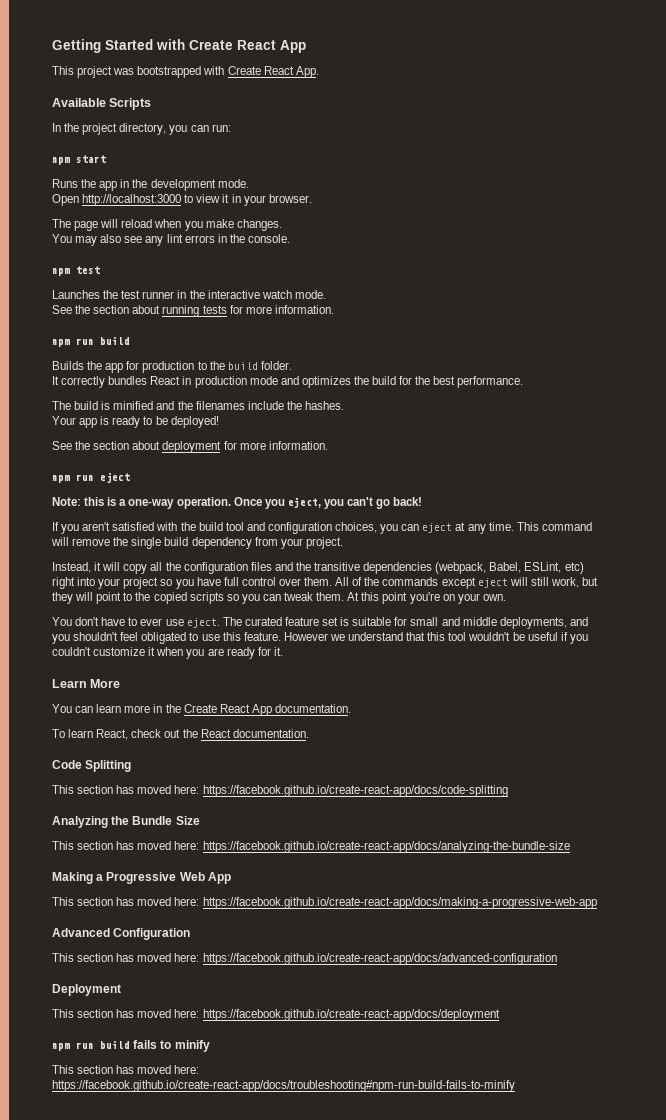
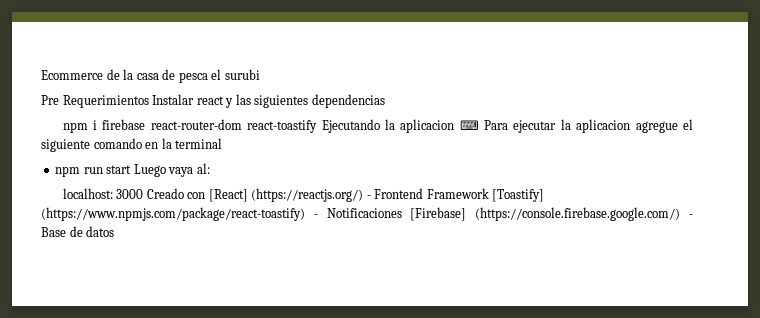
- Getting Started with Create React App
- This project was bootstrapped with Create React App.
- Available Scripts
- In the project directory, you can run:
- npm start
- Runs the app in the development mode.
- Open http://localhost:3000 to view it in your browser.
- The page will reload when you make changes.
- You may also see any lint errors in the console.
- npm test
- Launches the test runner in the interactive watch mode.
- See the section about running tests for more information.
- npm run build
- Builds the app for production to the build folder.
- It correctly bundles React in production mode and optimizes the build for the best performance.
- The build is minified and the filenames include the hashes.
- Your app is ready to be deployed!
- See the section about deployment for more information.
- npm run eject
- Note: this is a one-way operation. Once you eject, you can't go back!
- If you aren't satisfied with the build tool and configuration choices, you can eject at any time. This command will remove the single build dependency from your project.
- Instead, it will copy all the configuration files and the transitive dependencies (webpack, Babel, ESLint, etc) right into your project so you have full control over them. All of the commands except eject will still work, but they will point to the copied scripts so you can tweak them. At this point you're on your own.
- You don't have to ever use eject. The curated feature set is suitable for small and middle deployments, and you shouldn't feel obligated to use this feature. However we understand that this tool wouldn't be useful if you couldn't customize it when you are ready for it.
- Learn More
- You can learn more in the Create React App documentation.
- To learn React, check out the React documentation.
- Code Splitting
- This section has moved here: https://facebook.github.io/create-react-app/docs/code-splitting
- Analyzing the Bundle Size
- This section has moved here: https://facebook.github.io/create-react-app/docs/analyzing-the-bundle-size
- Making a Progressive Web App
- This section has moved here: https://facebook.github.io/create-react-app/docs/making-a-progressive-web-app
- Advanced Configuration
- This section has moved here: https://facebook.github.io/create-react-app/docs/advanced-configuration
- Deployment
- This section has moved here: https://facebook.github.io/create-react-app/docs/deployment
- npm run build fails to minify
- This section has moved here: https://facebook.github.io/create-react-app/docs/troubleshooting#npm-run-build-fails-to-minify
+ Ecommerce de la casa de pesca el surubi
+ Pre Requerimientos Instalar react y las siguientes dependencias
+ npm i firebase react-router-dom react-toastify Ejecutando la aplicacion ⌨ Para ejecutar la aplicacion agregue el siguiente comando en la terminal
+ npm run start Luego vaya al:
+ localhost: 3000 Creado con [React] (https://reactjs.org/) - Frontend Framework [Toastify] (https://www.npmjs.com/package/react-toastify) - Notificaciones [Firebase] (https://console.firebase.google.com/) - Base de datos

